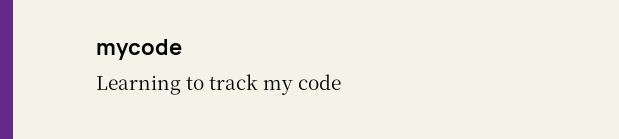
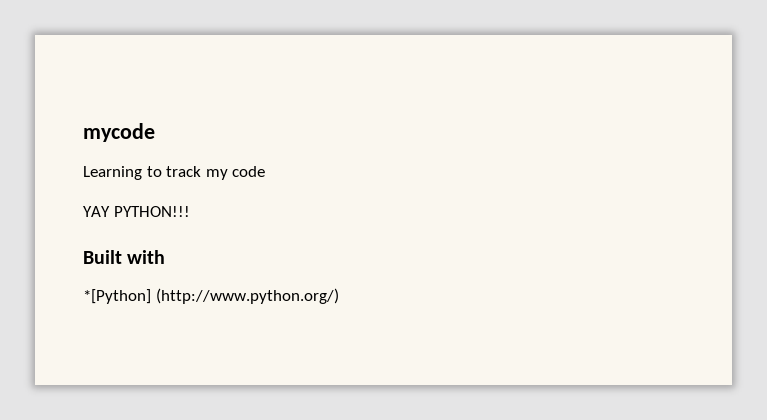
+ YAY PYTHON!!!
+ Built with
+ *[Python] (http://www.python.org/)

